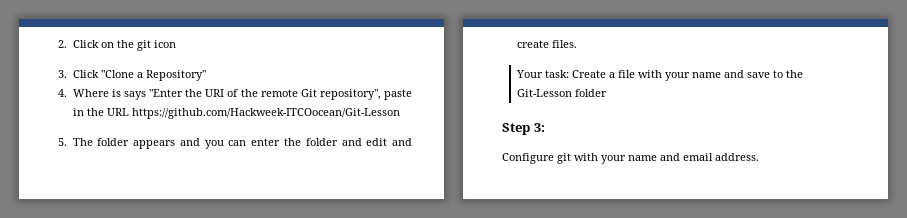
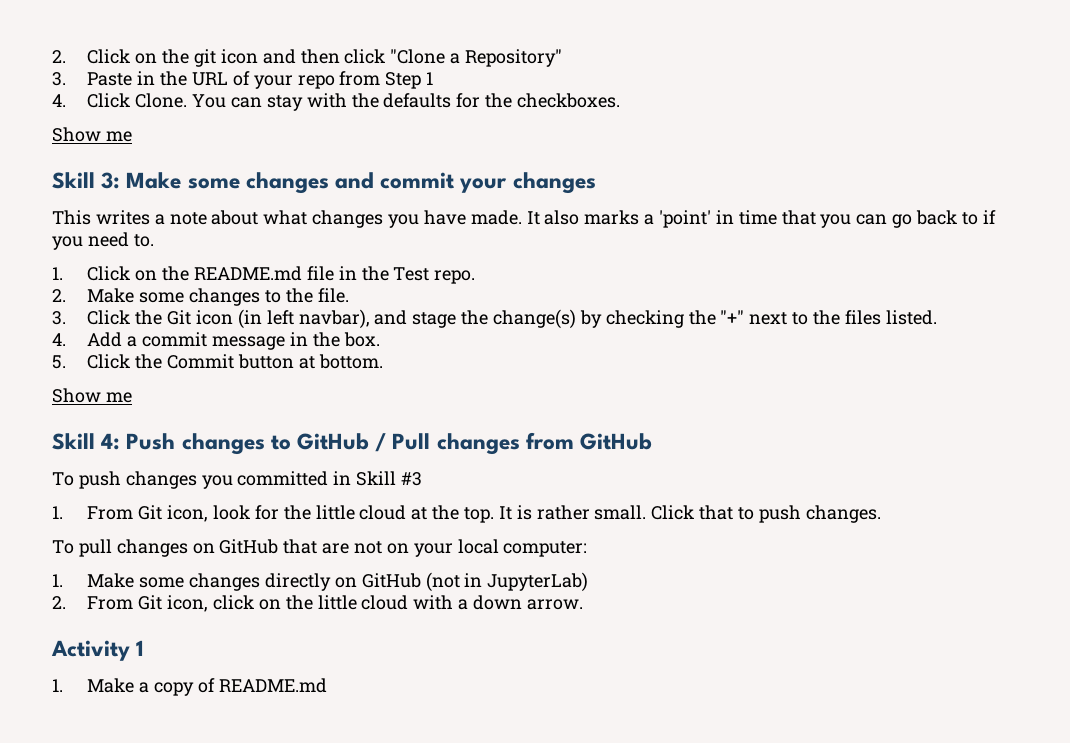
- 2. Click on the git icon
- 3. Click "Clone a Repository"
+ 2. Click on the git icon and then click "Clone a Repository"
- 4. Where is says "Enter the URI of the remote Git repository", paste in the URL https://github.com/Hackweek-ITCOocean/Git-Lesson
- 5. The folder appears and you can enter the folder and edit and create files.
- Your task: Create a file with your name and save to the Git-Lesson folder
- Step 3:
- Configure git with your name and email address.
+ 3. Paste in the URL of your repo from Step 1
+ 4. Click Clone. You can stay with the defaults for the checkboxes.
+ Show me
+ Skill 3: Make some changes and commit your changes
+ This writes a note about what changes you have made. It also marks a 'point' in time that you can go back to if you need to.
+ 1. Click on the README.md file in the Test repo.
+ 2. Make some changes to the file.
+ 3. Click the Git icon (in left navbar), and stage the change(s) by checking the "+" next to the files listed.
+ 4. Add a commit message in the box.
+ 5. Click the Commit button at bottom.
+ Show me
+ Skill 4: Push changes to GitHub / Pull changes from GitHub
+ To push changes you committed in Skill #3
+ 1. From Git icon, look for the little cloud at the top. It is rather small. Click that to push changes.
+ To pull changes on GitHub that are not on your local computer:
+ 1. Make some changes directly on GitHub (not in JupyterLab)
+ 2. From Git icon, click on the little cloud with a down arrow.
+ Activity 1
+ 1. Make a copy of README.md

